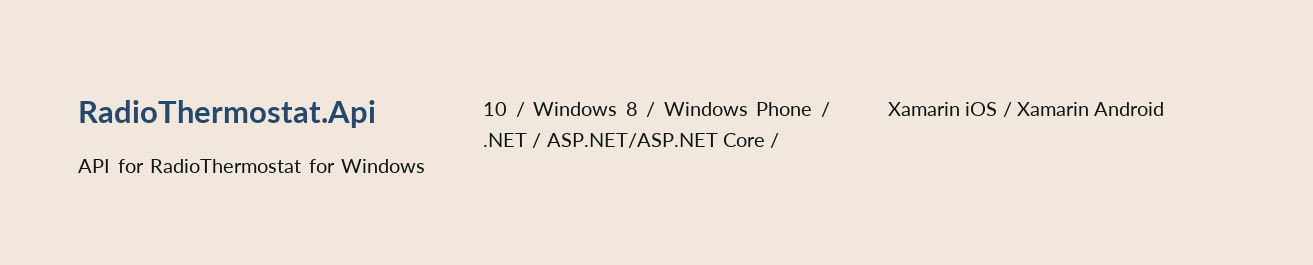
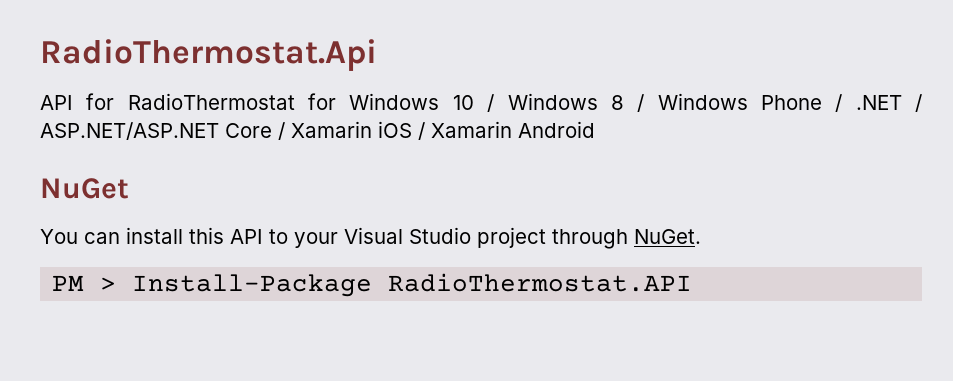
+ NuGet
+ You can install this API to your Visual Studio project through NuGet.
+ PM > Install-Package RadioThermostat.API

